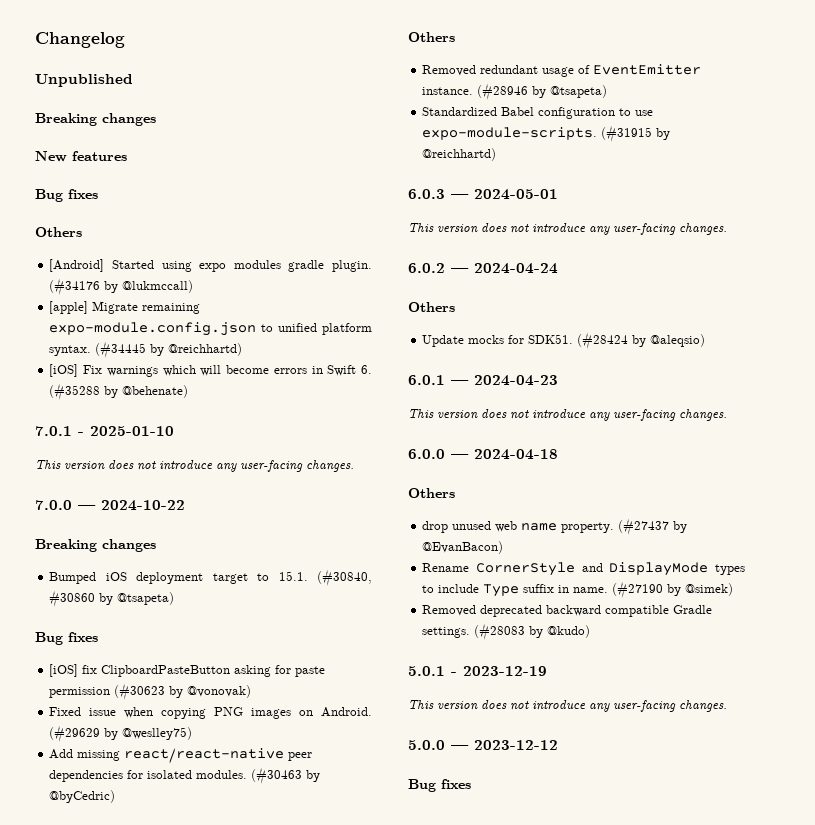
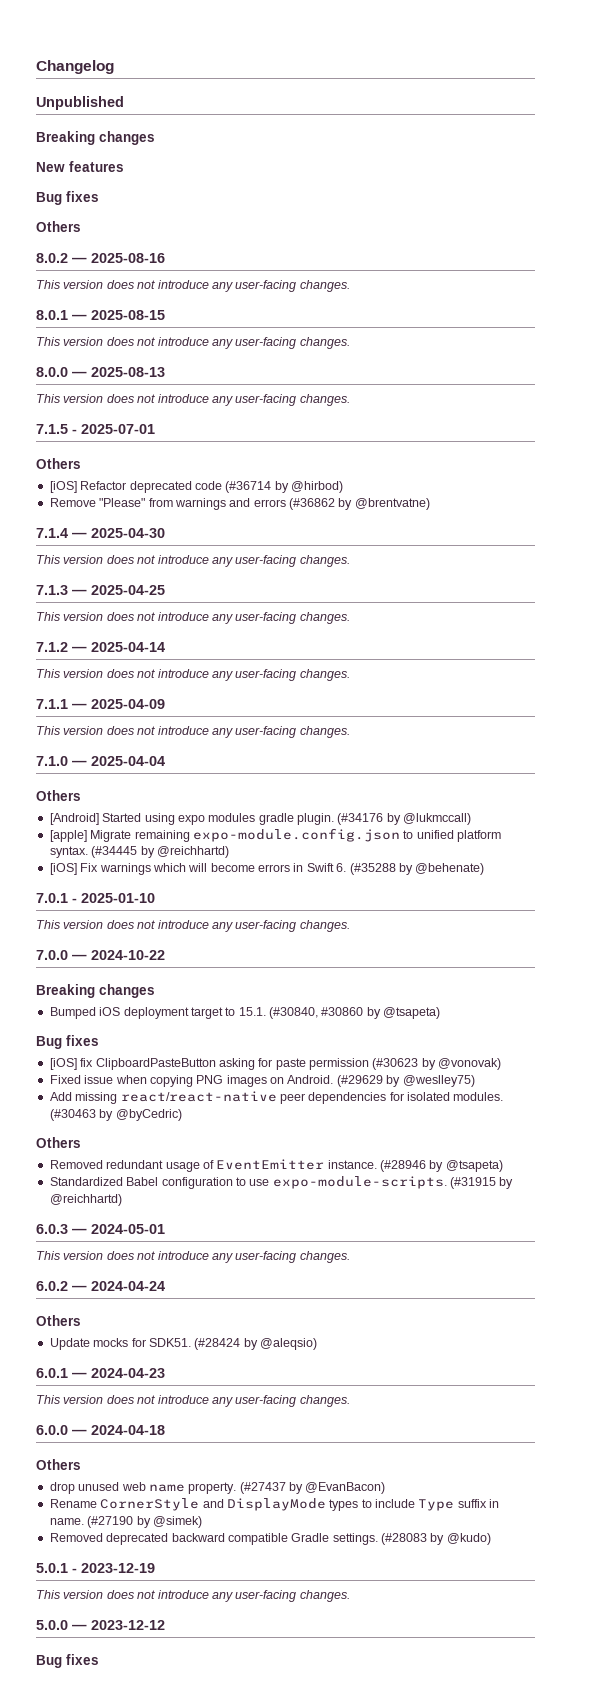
+ 8.0.2 — 2025-08-16
+ This version does not introduce any user-facing changes.
+ 8.0.1 — 2025-08-15
+ This version does not introduce any user-facing changes.
+ 8.0.0 — 2025-08-13
+ This version does not introduce any user-facing changes.
+ 7.1.5 - 2025-07-01
+ Others
+ [iOS] Refactor deprecated code (#36714 by @hirbod)
+ Remove "Please" from warnings and errors (#36862 by @brentvatne)
+ 7.1.4 — 2025-04-30
+ This version does not introduce any user-facing changes.
+ 7.1.3 — 2025-04-25
+ This version does not introduce any user-facing changes.
+ 7.1.2 — 2025-04-14
+ This version does not introduce any user-facing changes.
+ 7.1.1 — 2025-04-09
+ This version does not introduce any user-facing changes.
+ 7.1.0 — 2025-04-04
+ Others

